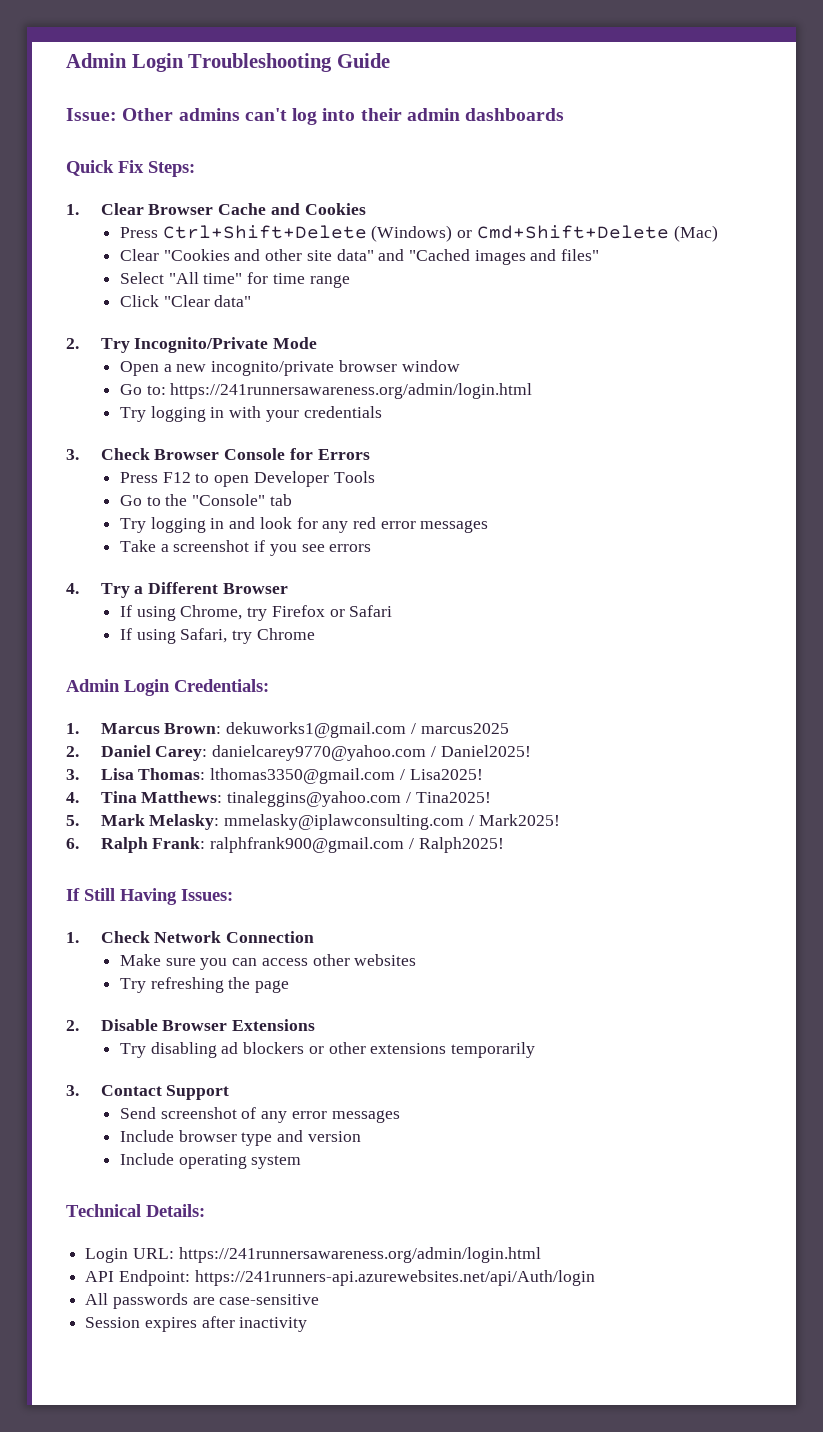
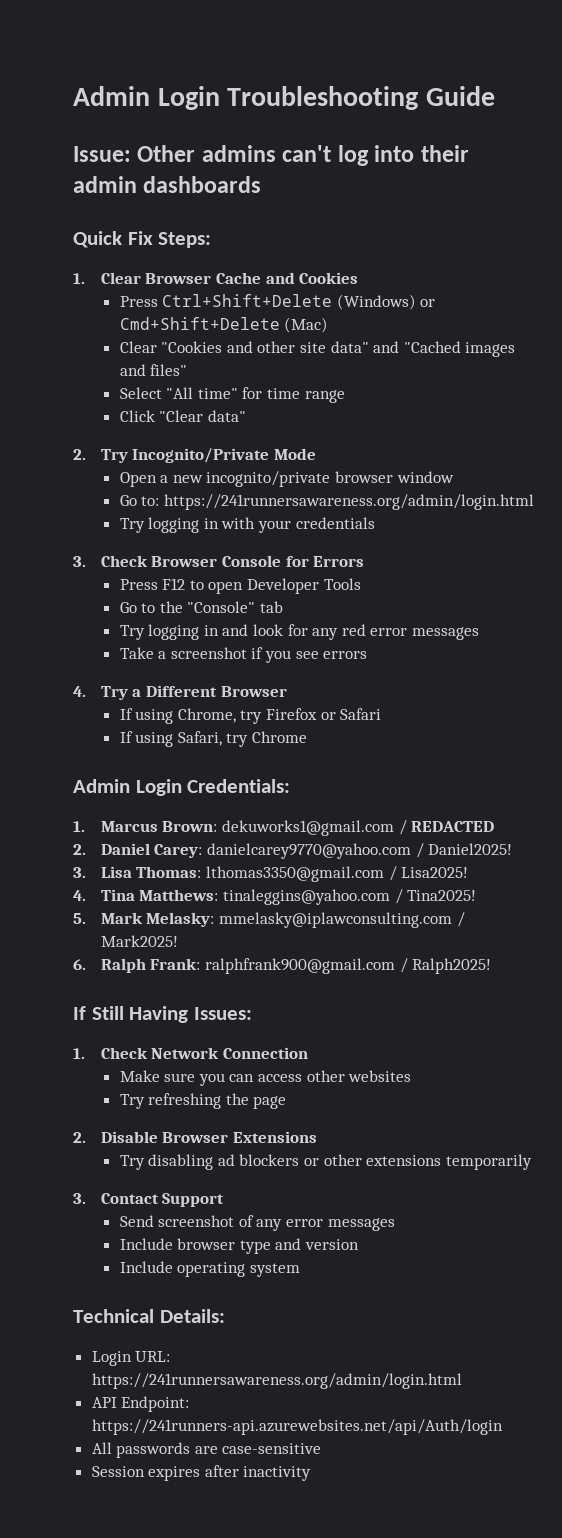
- 1. Marcus Brown: dekuworks1@gmail.com / marcus2025
+ 1. Marcus Brown: dekuworks1@gmail.com / REDACTED

